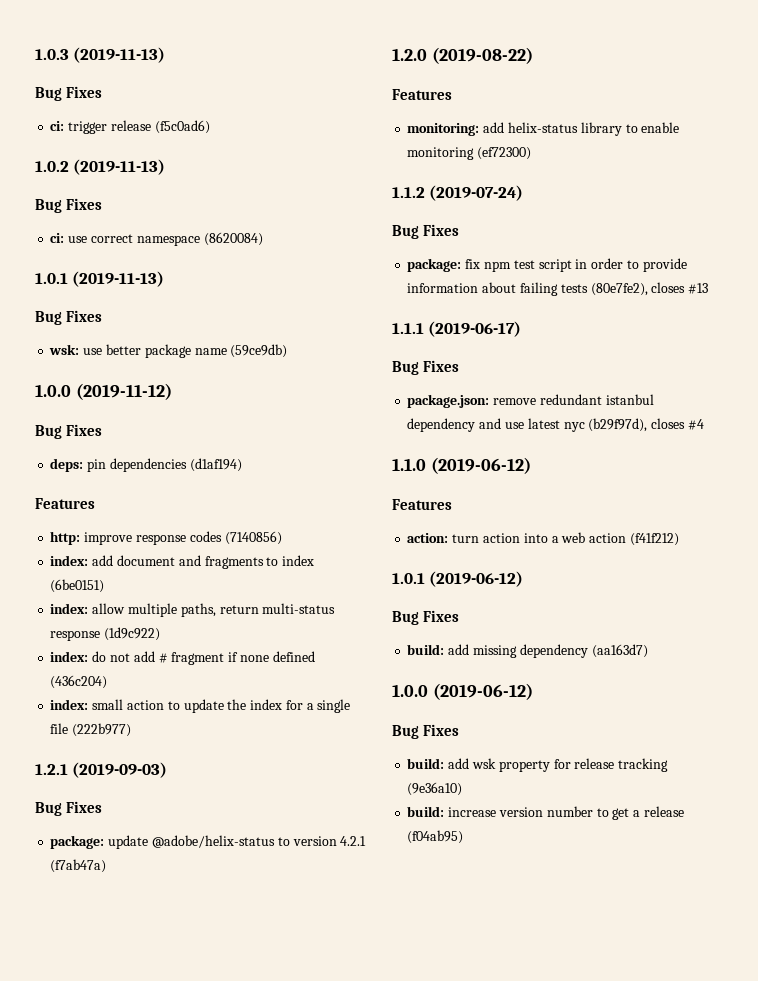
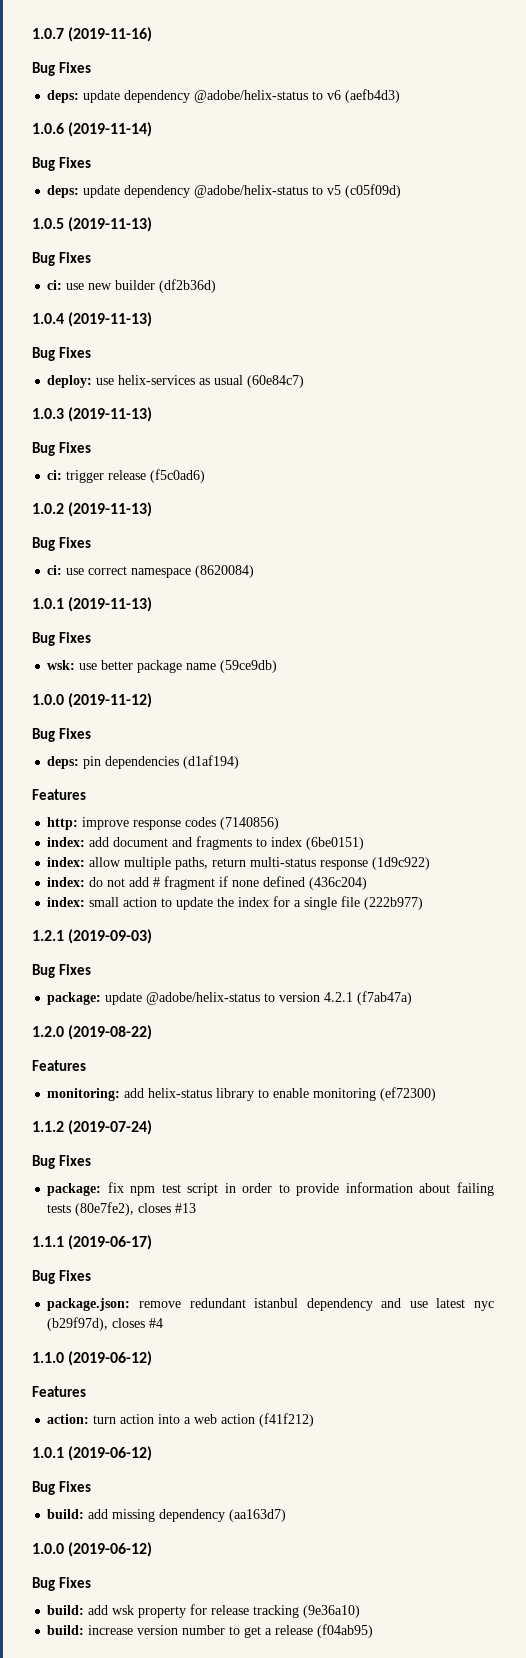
+ 1.0.7 (2019-11-16)
+ Bug Fixes
+ deps: update dependency @adobe/helix-status to v6 (aefb4d3)
+ 1.0.6 (2019-11-14)
+ Bug Fixes
+ deps: update dependency @adobe/helix-status to v5 (c05f09d)
+ 1.0.5 (2019-11-13)
+ Bug Fixes
+ ci: use new builder (df2b36d)
+ 1.0.4 (2019-11-13)
+ Bug Fixes
+ deploy: use helix-services as usual (60e84c7)

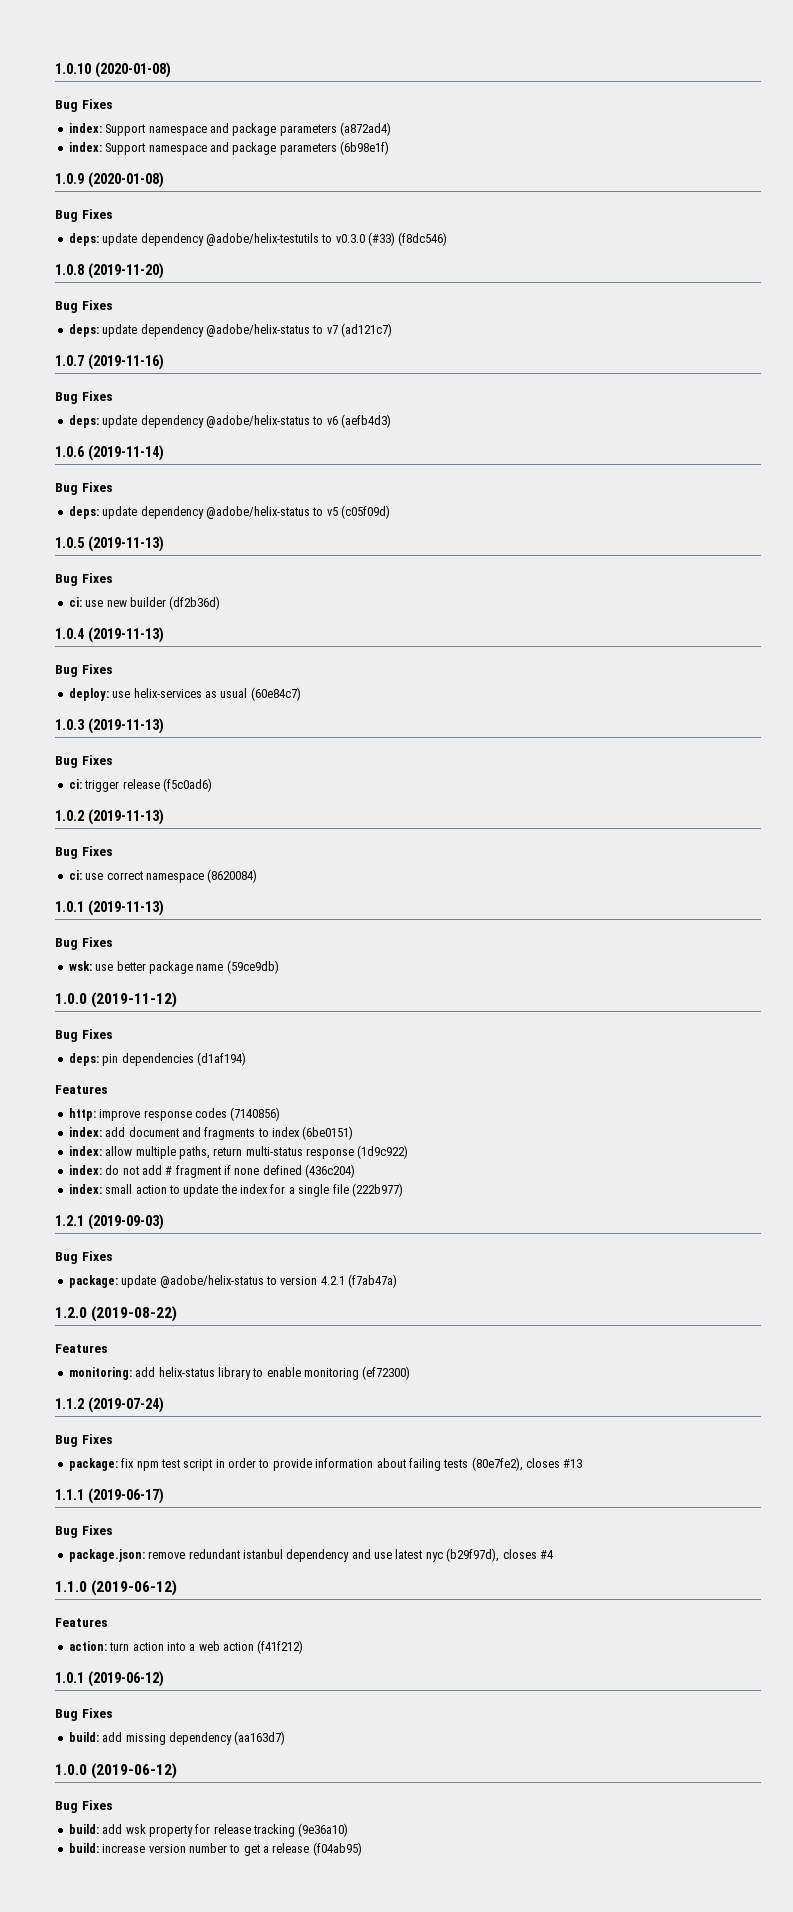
+ 1.0.10 (2020-01-08)
+ Bug Fixes
+ index: Support namespace and package parameters (a872ad4)
+ index: Support namespace and package parameters (6b98e1f)
+ 1.0.9 (2020-01-08)
+ Bug Fixes
+ deps: update dependency @adobe/helix-testutils to v0.3.0 (#33) (f8dc546)
+ 1.0.8 (2019-11-20)
+ Bug Fixes
+ deps: update dependency @adobe/helix-status to v7 (ad121c7)

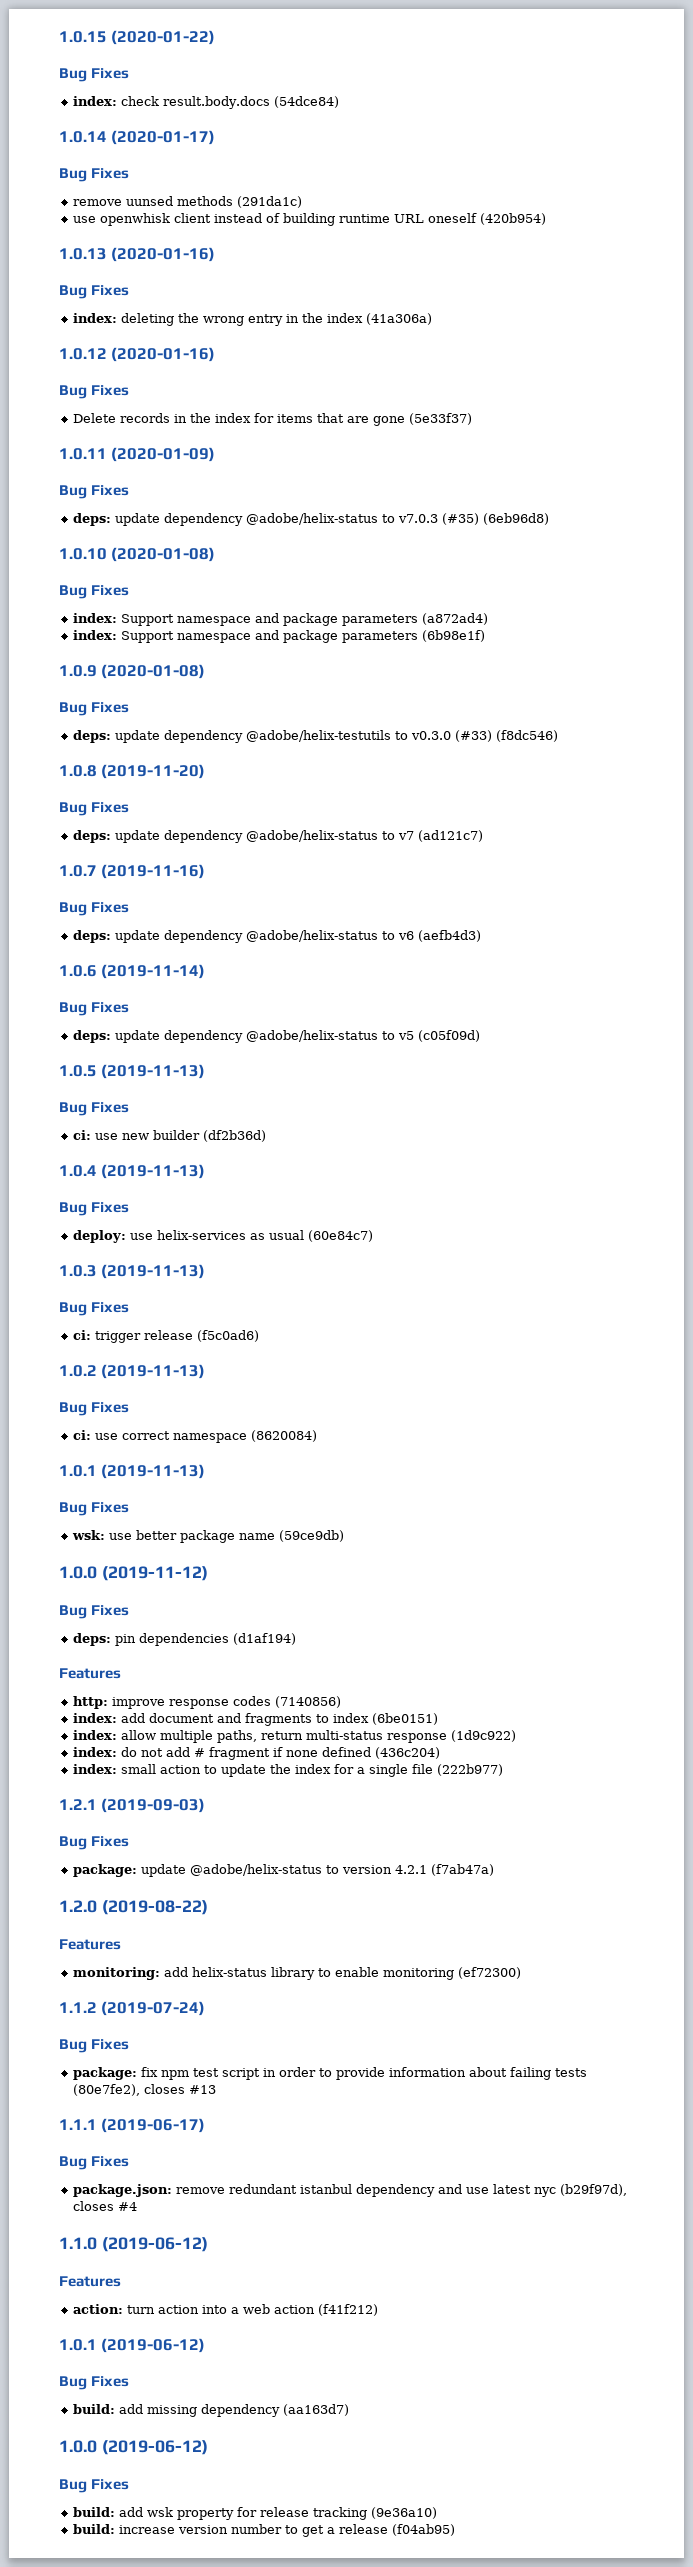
+ 1.0.15 (2020-01-22)
+ Bug Fixes
+ index: check result.body.docs (54dce84)
+ 1.0.14 (2020-01-17)
+ Bug Fixes
+ remove uunsed methods (291da1c)
+ use openwhisk client instead of building runtime URL oneself (420b954)
+ 1.0.13 (2020-01-16)
+ Bug Fixes
+ index: deleting the wrong entry in the index (41a306a)
+ 1.0.12 (2020-01-16)
+ Bug Fixes
+ Delete records in the index for items that are gone (5e33f37)
+ 1.0.11 (2020-01-09)
+ Bug Fixes
+ deps: update dependency @adobe/helix-status to v7.0.3 (#35) (6eb96d8)

